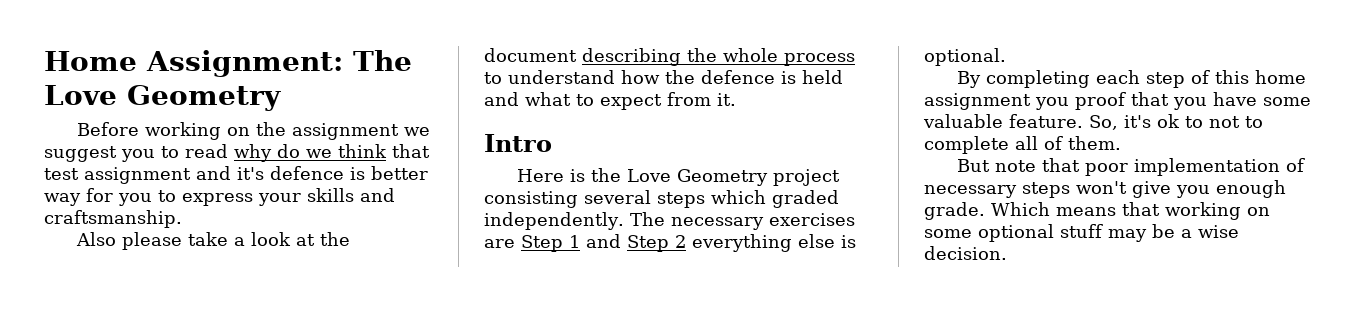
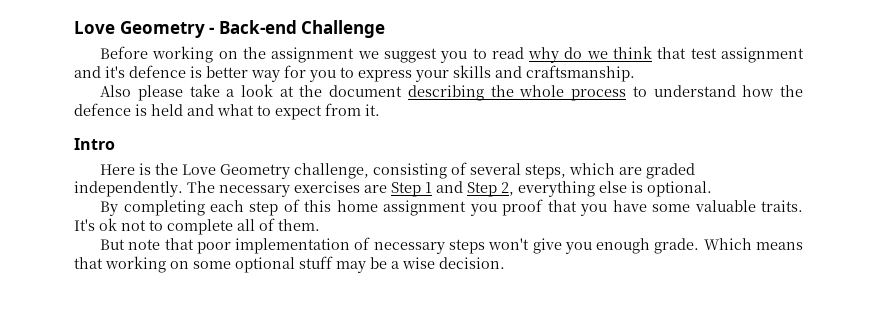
- Home Assignment: The Love Geometry
+ Love Geometry - Back-end Challenge
- Here is the Love Geometry project consisting several steps which graded independently.
+ Here is the Love Geometry challenge, consisting of several steps, which are graded independently.
- The necessary exercises are Step 1 and Step 2 everything else is optional.
+ The necessary exercises are Step 1 and Step 2, everything else is optional.
- By completing each step of this home assignment you proof that you have some valuable feature. So, it's ok to not to complete all of them.
+ By completing each step of this home assignment you proof that you have some valuable traits. It's ok not to complete all of them.

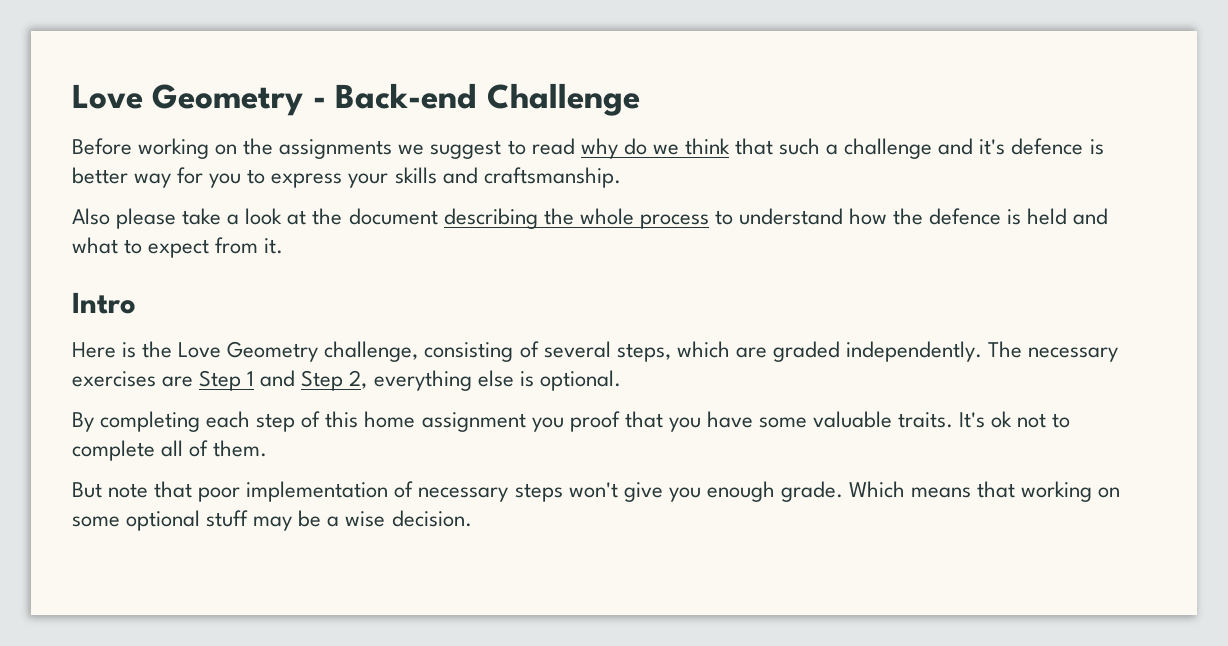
- Before working on the assignment we suggest you to read why do we think that test assignment and it's defence is better way for you to express your skills and craftsmanship.
+ Before working on the assignments we suggest to read why do we think that such a challenge and it's defence is better way for you to express your skills and craftsmanship.

